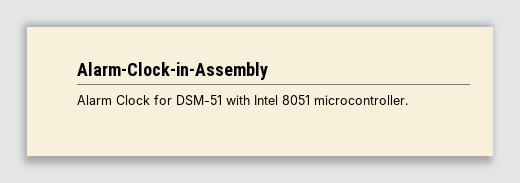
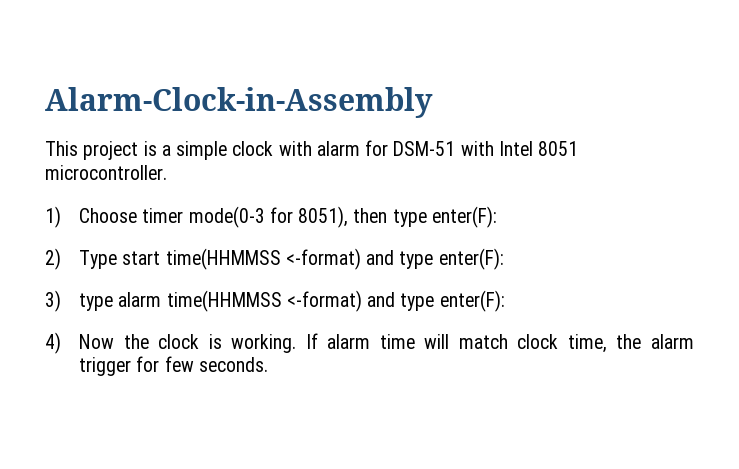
- Alarm Clock for DSM-51 with Intel 8051 microcontroller.
+ This project is a simple clock with alarm for DSM-51 with Intel 8051 microcontroller.
+ 1) Choose timer mode(0-3 for 8051), then type enter(F):
+ 2) Type start time(HHMMSS <-format) and type enter(F):
+ 3) type alarm time(HHMMSS <-format) and type enter(F):
+ 4) Now the clock is working. If alarm time will match clock time, the alarm trigger for few seconds.

